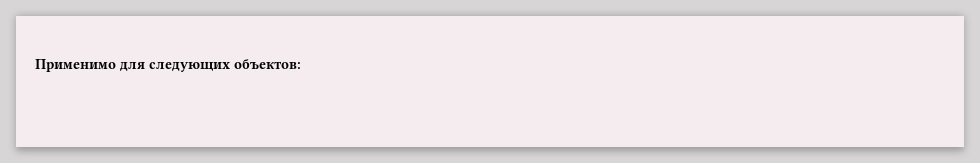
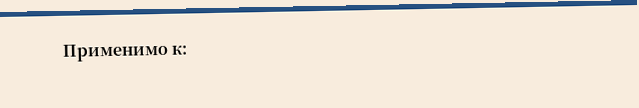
- Применимо для следующих объектов:
+ Применимо к:

